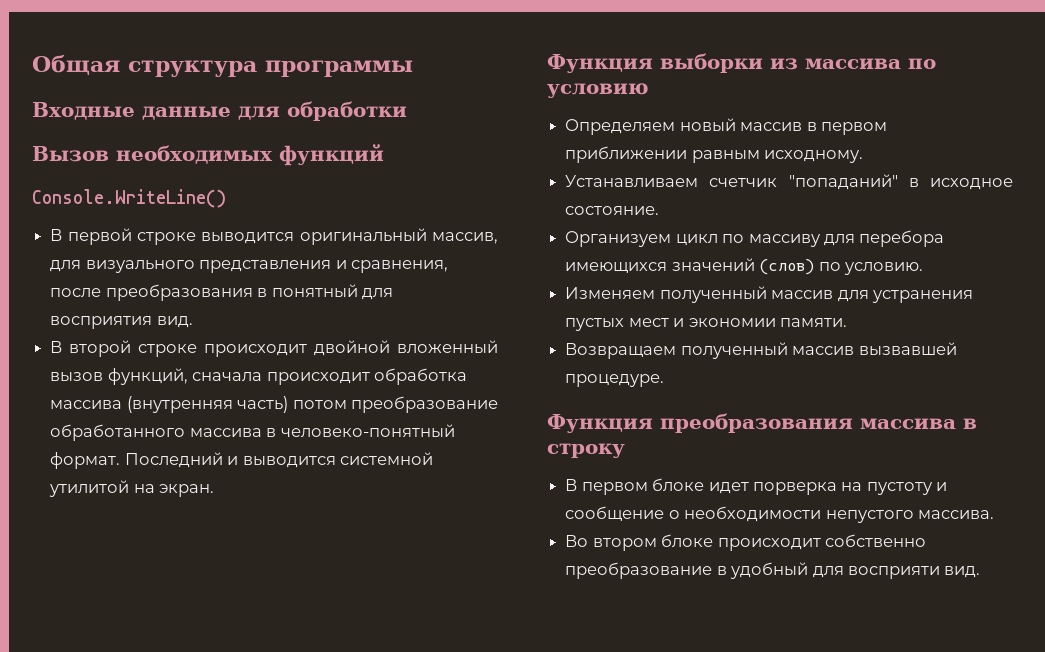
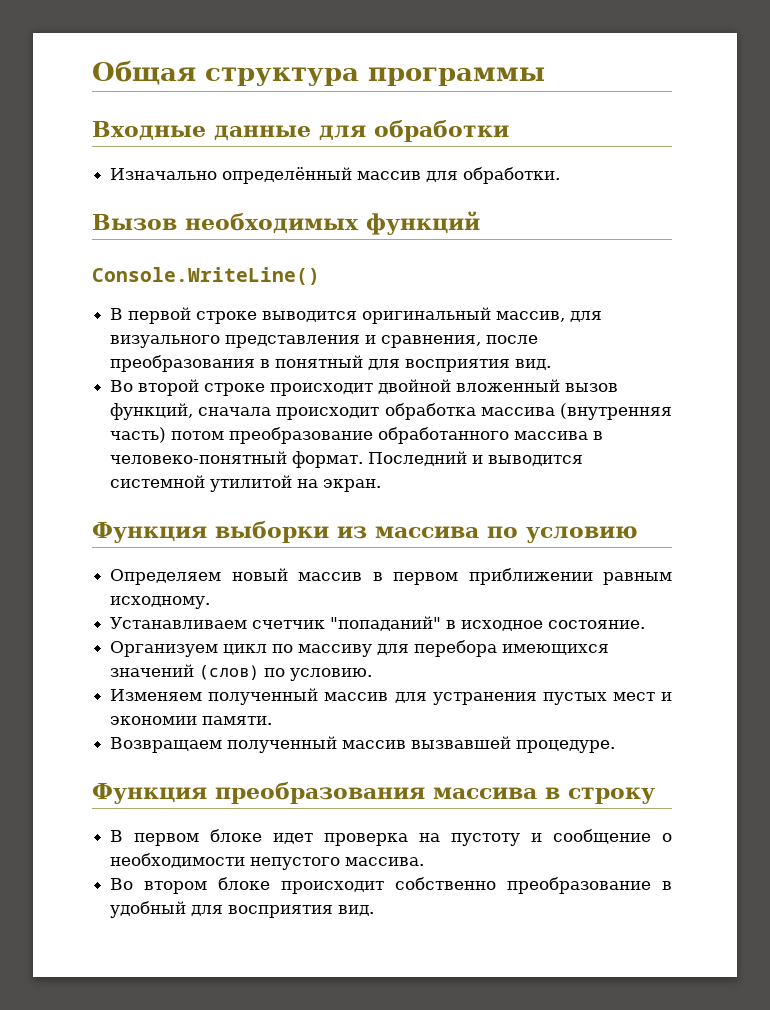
+ Изначально определённый массив для обработки.
- В второй строке происходит двойной вложенный вызов функций, сначала происходит обработка массива (внутренняя часть) потом преобразование обработанного массива в человеко-понятный формат.
+ Во второй строке происходит двойной вложенный вызов функций, сначала происходит обработка массива (внутренняя часть) потом преобразование обработанного массива в человеко-понятный формат.
- В первом блоке идет порверка на пустоту и сообщение о необходимости непустого массива.
+ В первом блоке идет проверка на пустоту и сообщение о необходимости непустого массива.
- Во втором блоке происходит собственно преобразование в удобный для восприяти вид.
+ Во втором блоке происходит собственно преобразование в удобный для восприятия вид.

